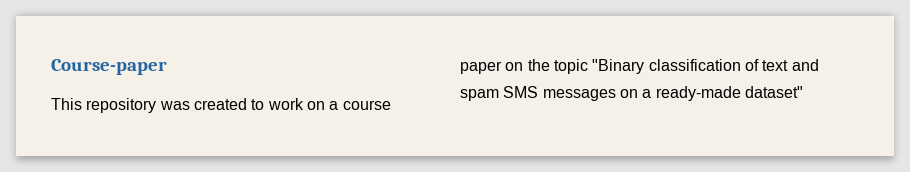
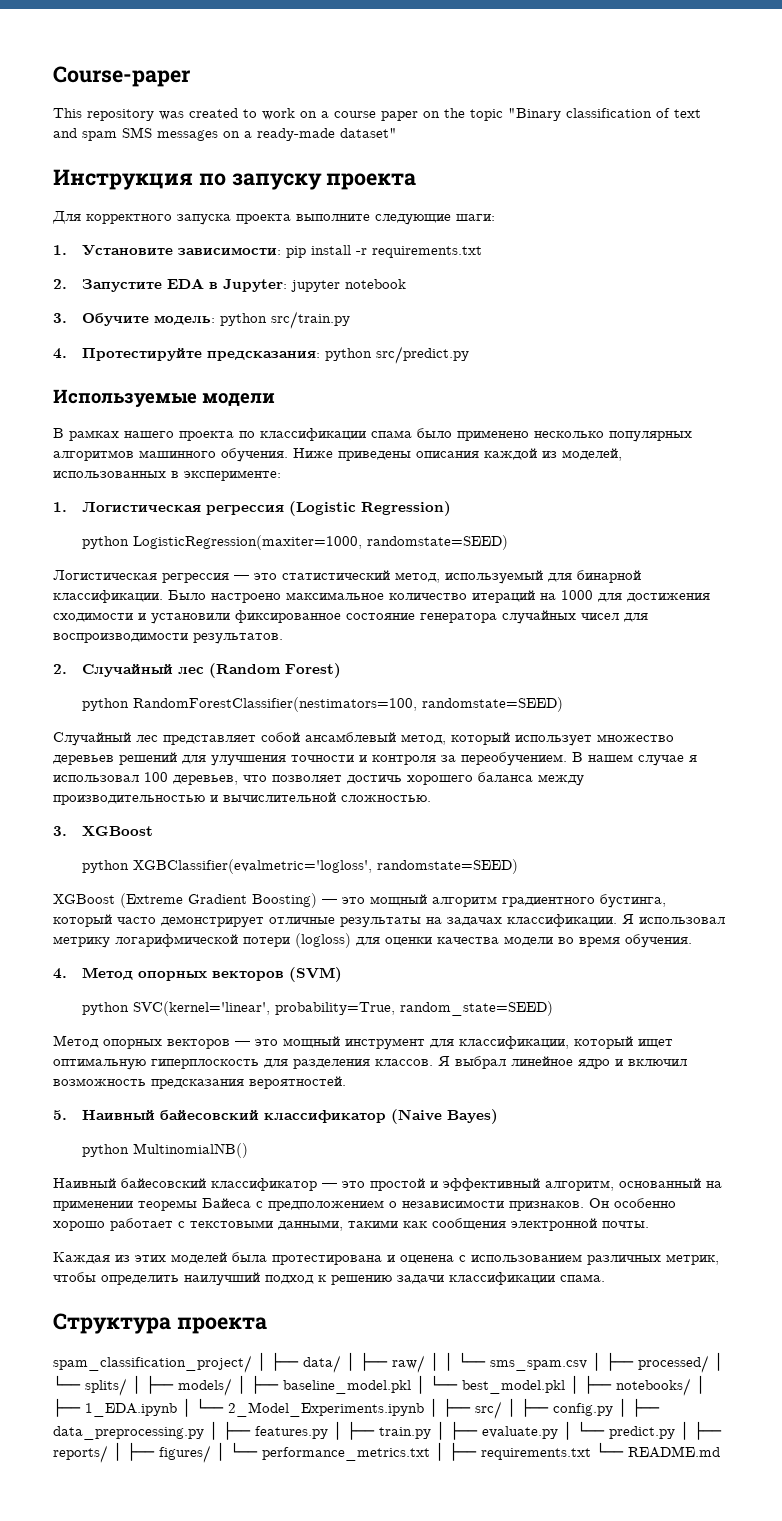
+ Инструкция по запуску проекта
+ Для корректного запуска проекта выполните следующие шаги:
+ 1. Установите зависимости: pip install -r requirements.txt
+ 2. Запустите EDA в Jupyter: jupyter notebook
+ 3. Обучите модель: python src/train.py
+ 4. Протестируйте предсказания: python src/predict.py
+ Используемые модели
+ В рамках нашего проекта по классификации спама было применено несколько популярных алгоритмов машинного обучения. Ниже приведены описания каждой из моделей, использованных в эксперименте:
+ 1. Логистическая регрессия (Logistic Regression)
+ python LogisticRegression(maxiter=1000, randomstate=SEED)
+ Логистическая регрессия — это статистический метод, используемый для бинарной классификации. Было настроено максимальное количество итераций на 1000 для достижения сходимости и установили фиксированное состояние генератора случайных чисел для воспроизводимости результатов.
+ 2. Случайный лес (Random Forest)
+ python RandomForestClassifier(nestimators=100, randomstate=SEED)
+ Случайный лес представляет собой ансамблевый метод, который использует множество деревьев решений для улучшения точности и контроля за переобучением. В нашем случае я использовал 100 деревьев, что позволяет достичь хорошего баланса между производительностью и вычислительной сложностью.
+ 3. XGBoost
+ python XGBClassifier(evalmetric='logloss', randomstate=SEED)
+ XGBoost (Extreme Gradient Boosting) — это мощный алгоритм градиентного бустинга, который часто демонстрирует отличные результаты на задачах классификации. Я использовал метрику логарифмической потери (logloss) для оценки качества модели во время обучения.
+ 4. Метод опорных векторов (SVM)
+ python SVC(kernel='linear', probability=True, random_state=SEED)
+ Метод опорных векторов — это мощный инструмент для классификации, который ищет оптимальную гиперплоскость для разделения классов. Я выбрал линейное ядро и включил возможность предсказания вероятностей.
+ 5. Наивный байесовский классификатор (Naive Bayes)
+ python MultinomialNB()
+ Наивный байесовский классификатор — это простой и эффективный алгоритм, основанный на применении теоремы Байеса с предположением о независимости признаков. Он особенно хорошо работает с текстовыми данными, такими как сообщения электронной почты.
+ Каждая из этих моделей была протестирована и оценена с использованием различных метрик, чтобы определить наилучший подход к решению задачи классификации спама.
+ Структура проекта
+ spam_classification_project/ │ ├── data/ │ ├── raw/ │ │ └── sms_spam.csv │ ├── processed/ │ └── splits/ │ ├── models/ │ ├── baseline_model.pkl │ └── best_model.pkl │ ├── notebooks/ │ ├── 1_EDA.ipynb │ └── 2_Model_Experiments.ipynb │ ├── src/ │ ├── config.py │ ├── data_preprocessing.py │ ├── features.py │ ├── train.py │ ├── evaluate.py │ └── predict.py │ ├── reports/ │ ├── figures/ │ └── performance_metrics.txt │ ├── requirements.txt └── README.md

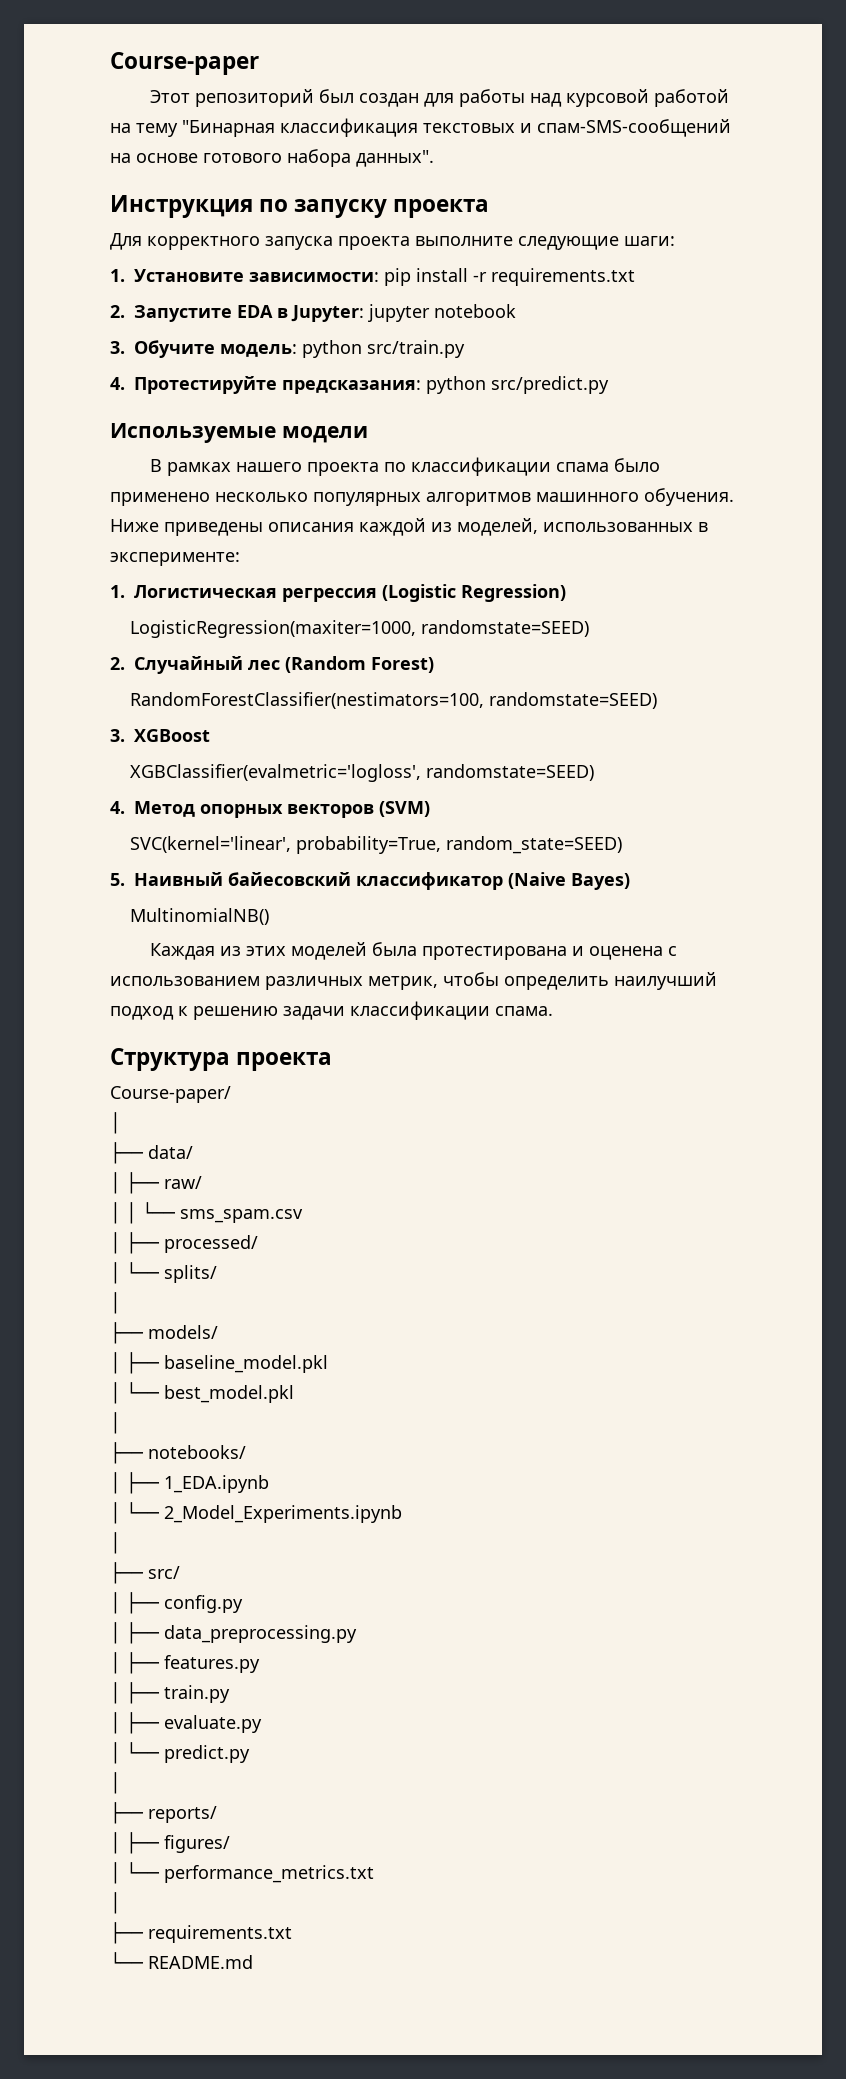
- This repository was created to work on a course paper on the topic "Binary classification of text and spam SMS messages on a ready-made dataset"
+ Этот репозиторий был создан для работы над курсовой работой на тему "Бинарная классификация текстовых и спам-SMS-сообщений на основе готового набора данных".
- python LogisticRegression(maxiter=1000, randomstate=SEED)
+ LogisticRegression(maxiter=1000, randomstate=SEED)
- Логистическая регрессия — это статистический метод, используемый для бинарной классификации. Было настроено максимальное количество итераций на 1000 для достижения сходимости и установили фиксированное состояние генератора случайных чисел для воспроизводимости результатов.
- python RandomForestClassifier(nestimators=100, randomstate=SEED)
+ RandomForestClassifier(nestimators=100, randomstate=SEED)
- Случайный лес представляет собой ансамблевый метод, который использует множество деревьев решений для улучшения точности и контроля за переобучением. В нашем случае я использовал 100 деревьев, что позволяет достичь хорошего баланса между производительностью и вычислительной сложностью.
- python XGBClassifier(evalmetric='logloss', randomstate=SEED)
+ XGBClassifier(evalmetric='logloss', randomstate=SEED)
- XGBoost (Extreme Gradient Boosting) — это мощный алгоритм градиентного бустинга, который часто демонстрирует отличные результаты на задачах классификации. Я использовал метрику логарифмической потери (logloss) для оценки качества модели во время обучения.
- python SVC(kernel='linear', probability=True, random_state=SEED)
+ SVC(kernel='linear', probability=True, random_state=SEED)
- Метод опорных векторов — это мощный инструмент для классификации, который ищет оптимальную гиперплоскость для разделения классов. Я выбрал линейное ядро и включил возможность предсказания вероятностей.
- python MultinomialNB()
+ MultinomialNB()
- Наивный байесовский классификатор — это простой и эффективный алгоритм, основанный на применении теоремы Байеса с предположением о независимости признаков. Он особенно хорошо работает с текстовыми данными, такими как сообщения электронной почты.
- spam_classification_project/ │ ├── data/ │ ├── raw/ │ │ └── sms_spam.csv │ ├── processed/ │ └── splits/ │ ├── models/ │ ├── baseline_model.pkl │ └── best_model.pkl │ ├── notebooks/ │ ├── 1_EDA.ipynb │ └── 2_Model_Experiments.ipynb │ ├── src/ │ ├── config.py │ ├── data_preprocessing.py │ ├── features.py │ ├── train.py │ ├── evaluate.py │ └── predict.py │ ├── reports/ │ ├── figures/ │ └── performance_metrics.txt │ ├── requirements.txt └── README.md
+ Course-paper/
+ │
+ ├── data/
+ │ ├── raw/
+ │ │ └── sms_spam.csv
+ │ ├── processed/
+ │ └── splits/
+ │
+ ├── models/
+ │ ├── baseline_model.pkl
+ │ └── best_model.pkl
+ │
+ ├── notebooks/
+ │ ├── 1_EDA.ipynb
+ │ └── 2_Model_Experiments.ipynb
+ │
+ ├── src/
+ │ ├── config.py
+ │ ├── data_preprocessing.py
+ │ ├── features.py
+ │ ├── train.py
+ │ ├── evaluate.py
+ │ └── predict.py
+ │
+ ├── reports/
+ │ ├── figures/
+ │ └── performance_metrics.txt
+ │
+ ├── requirements.txt
+ └── README.md

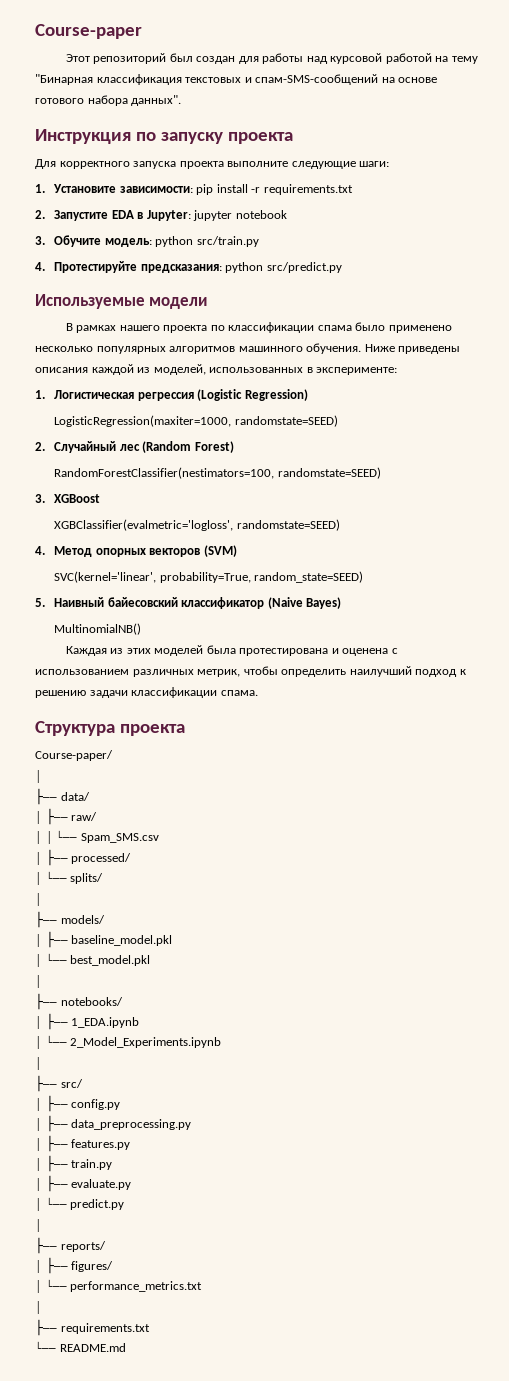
- │ │ └── sms_spam.csv
+ │ │ └── Spam_SMS.csv

